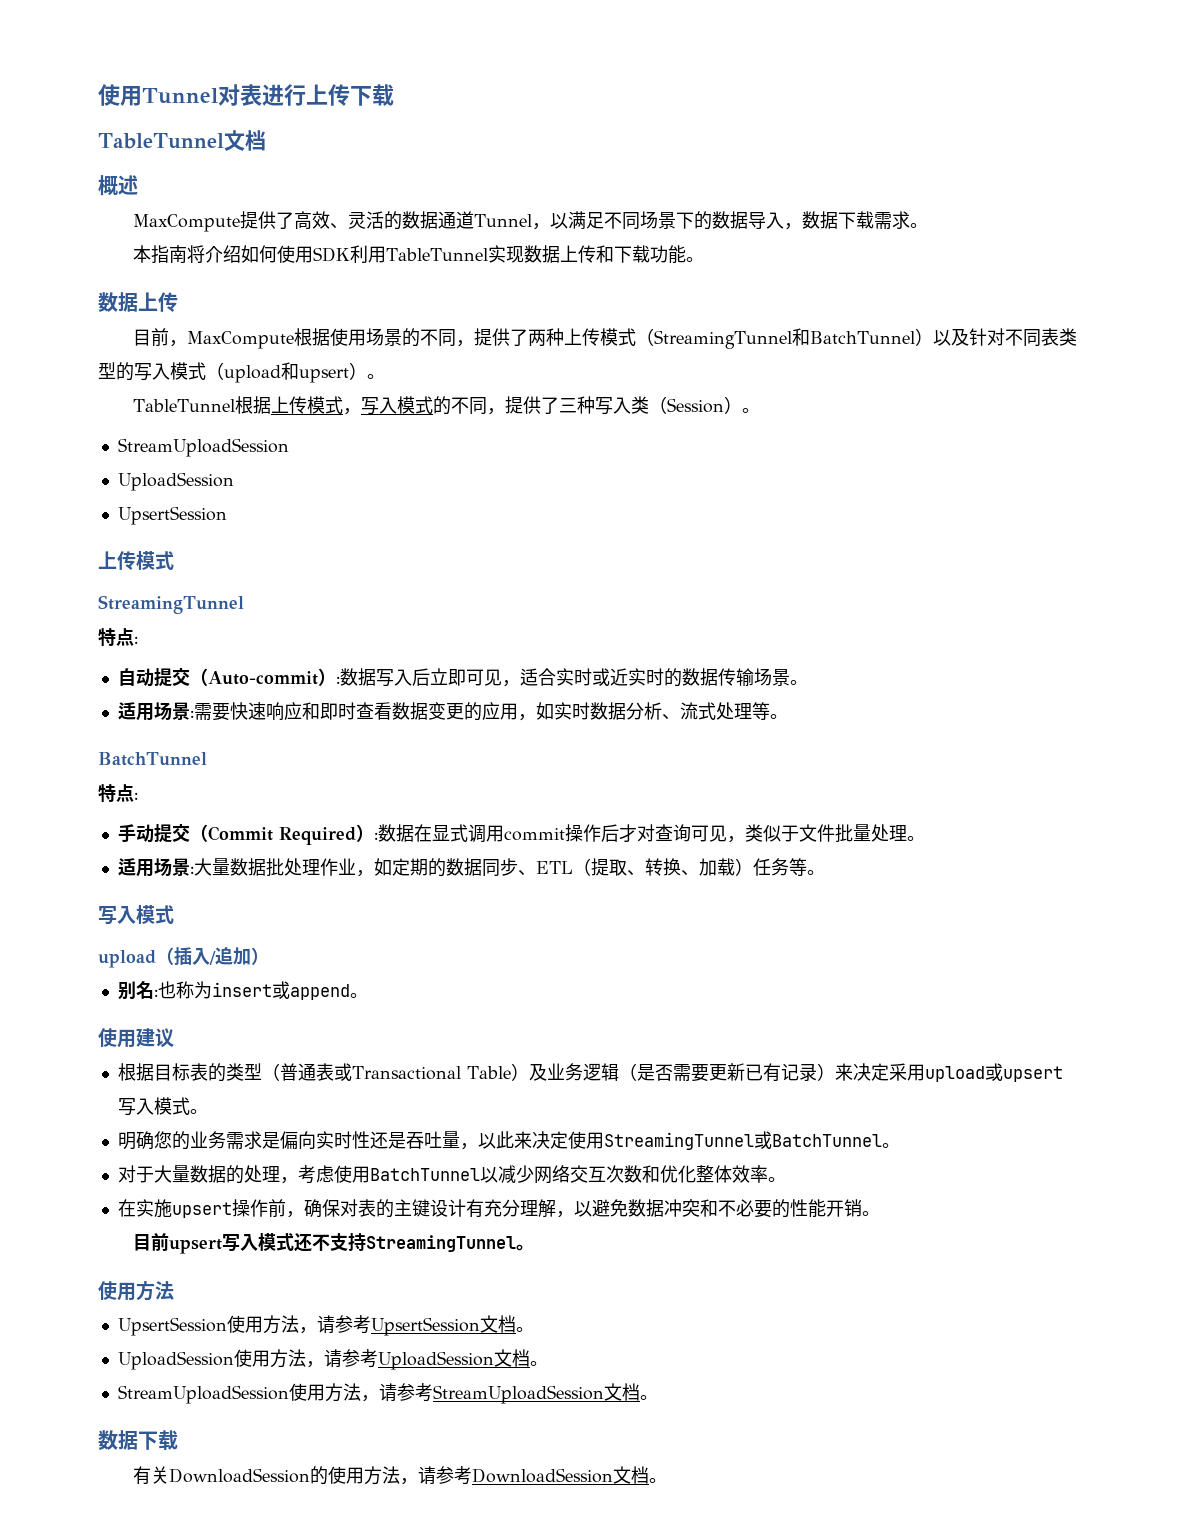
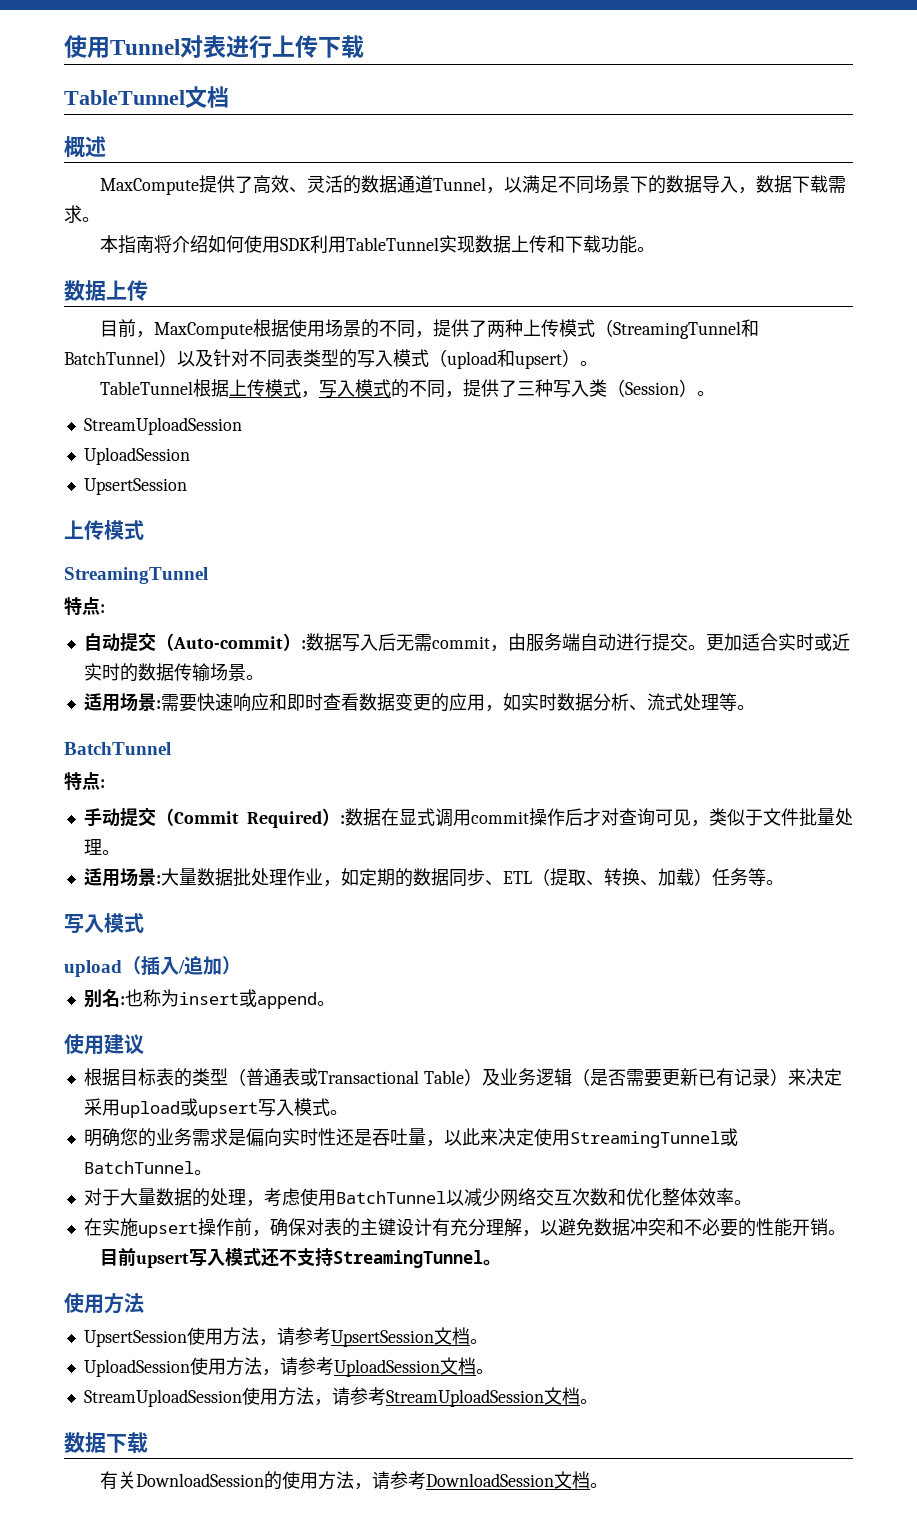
- 自动提交（Auto-commit）:数据写入后立即可见，适合实时或近实时的数据传输场景。
+ 自动提交（Auto-commit）:数据写入后无需commit，由服务端自动进行提交。更加适合实时或近实时的数据传输场景。

